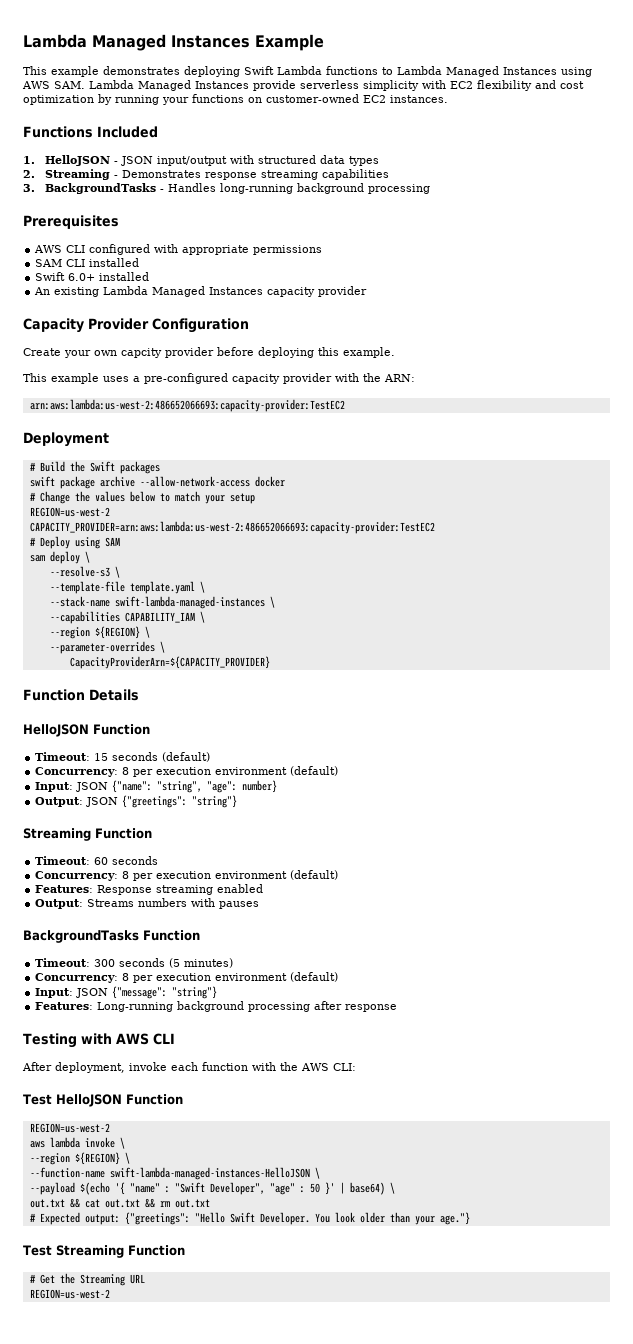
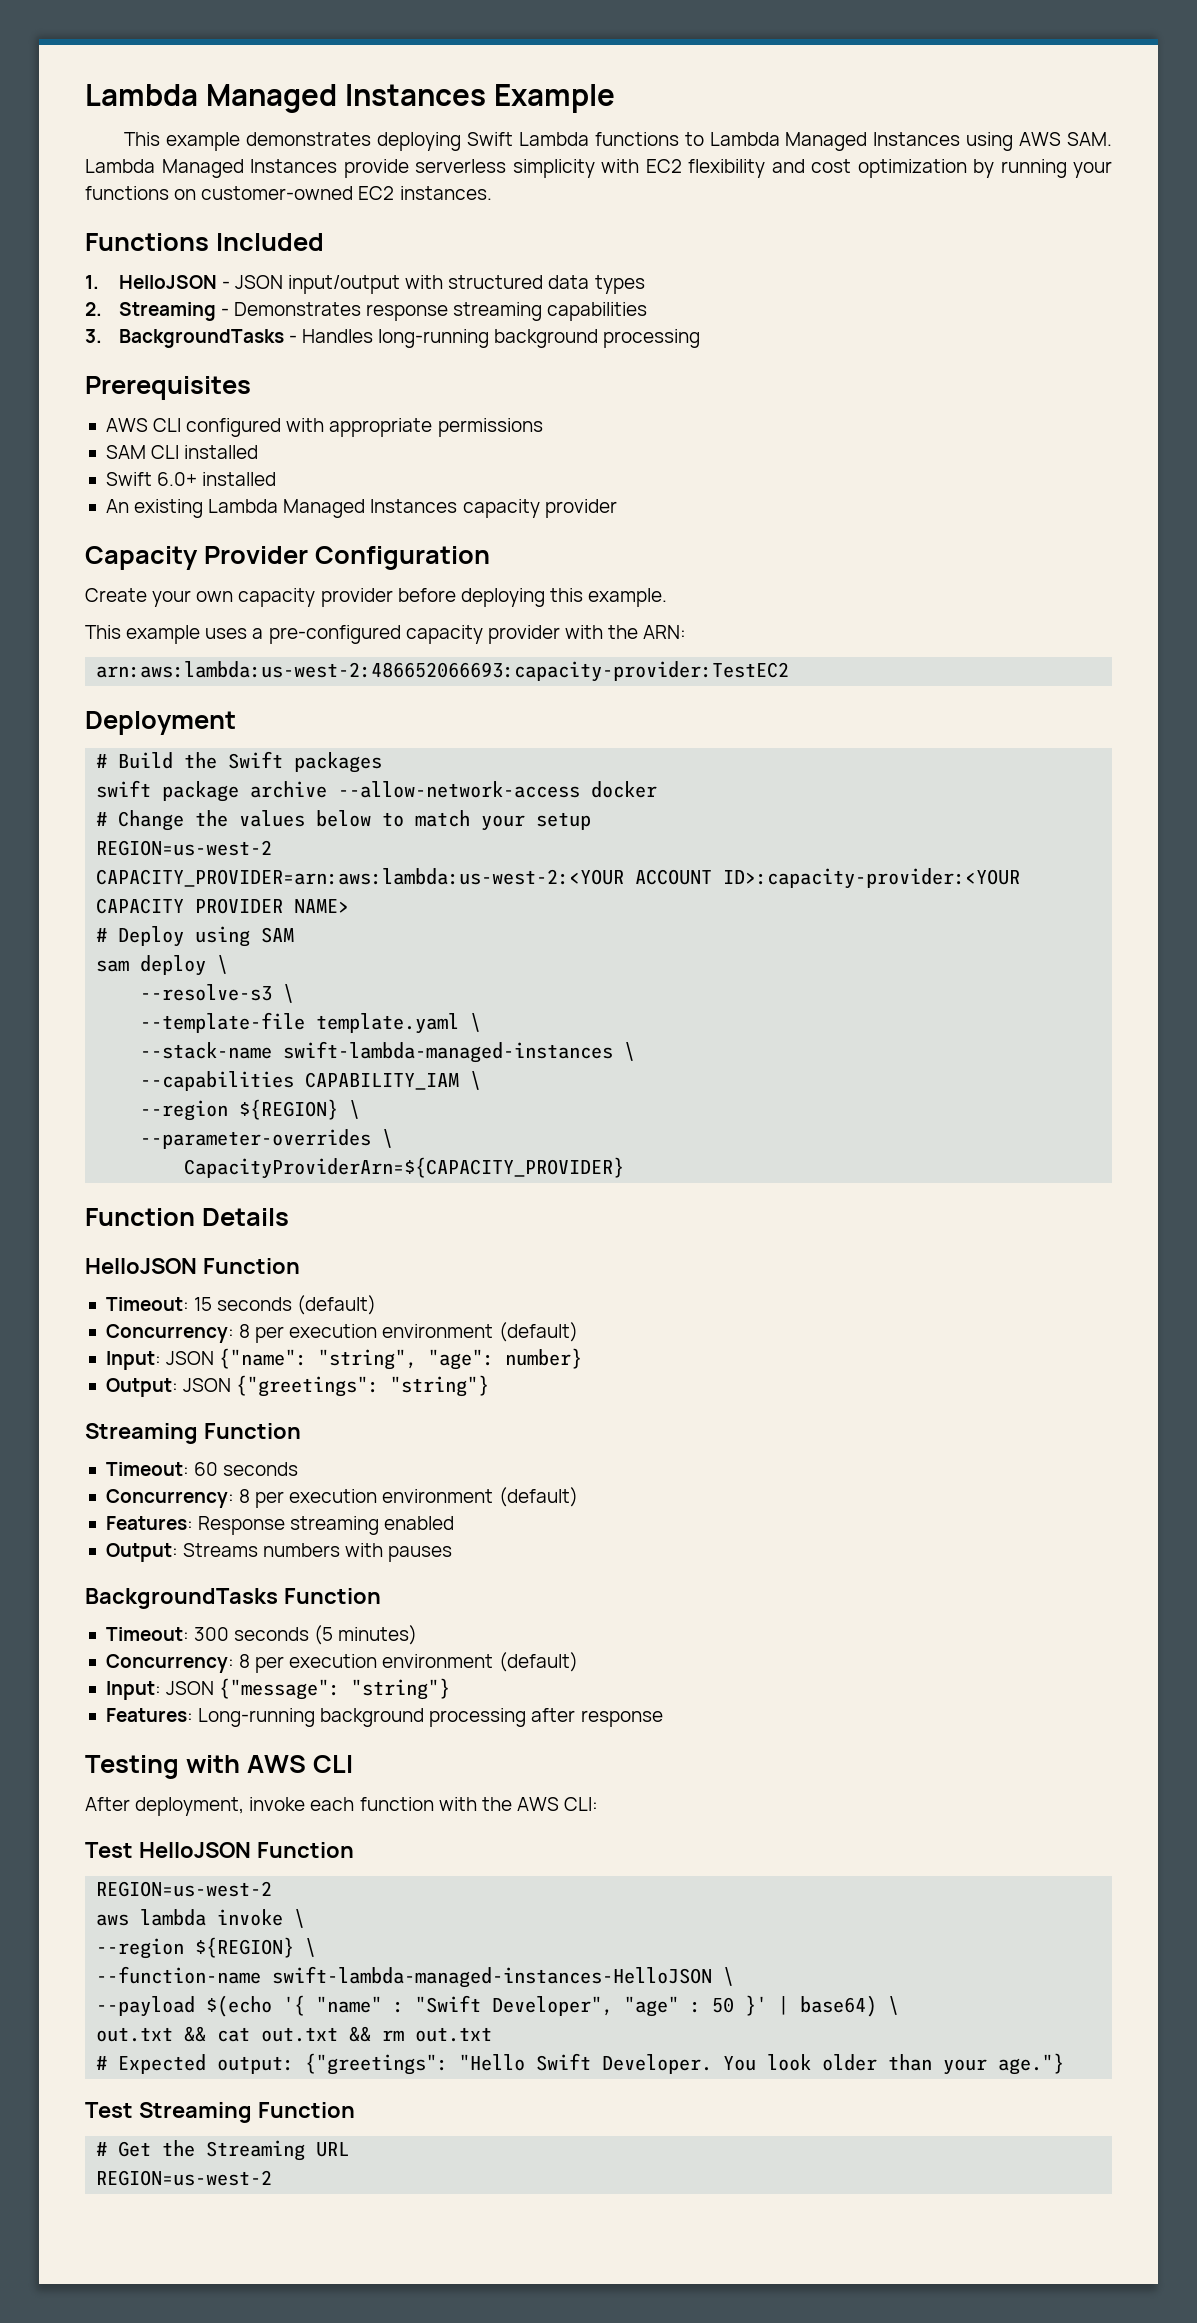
- Create your own capcity provider before deploying this example.
+ Create your own capacity provider before deploying this example.
- CAPACITY_PROVIDER=arn:aws:lambda:us-west-2:486652066693:capacity-provider:TestEC2
+ CAPACITY_PROVIDER=arn:aws:lambda:us-west-2:<YOUR ACCOUNT ID>:capacity-provider:<YOUR CAPACITY PROVIDER NAME>

